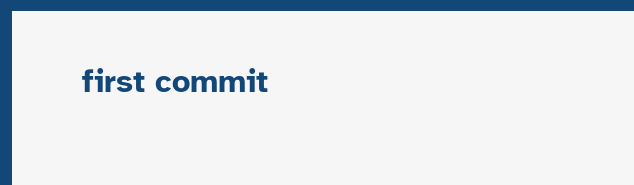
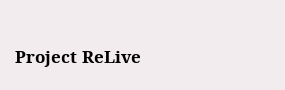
- first commit
+ Project ReLive

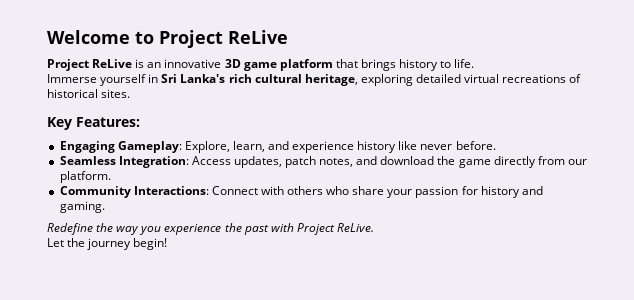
- Project ReLive
+ Welcome to Project ReLive
+ Project ReLive is an innovative 3D game platform that brings history to life.
+ Immerse yourself in Sri Lanka's rich cultural heritage, exploring detailed virtual recreations of historical sites.
+ Key Features:
+ Engaging Gameplay: Explore, learn, and experience history like never before.
+ Seamless Integration: Access updates, patch notes, and download the game directly from our platform.
+ Community Interactions: Connect with others who share your passion for history and gaming.
+ Redefine the way you experience the past with Project ReLive.
+ Let the journey begin!

